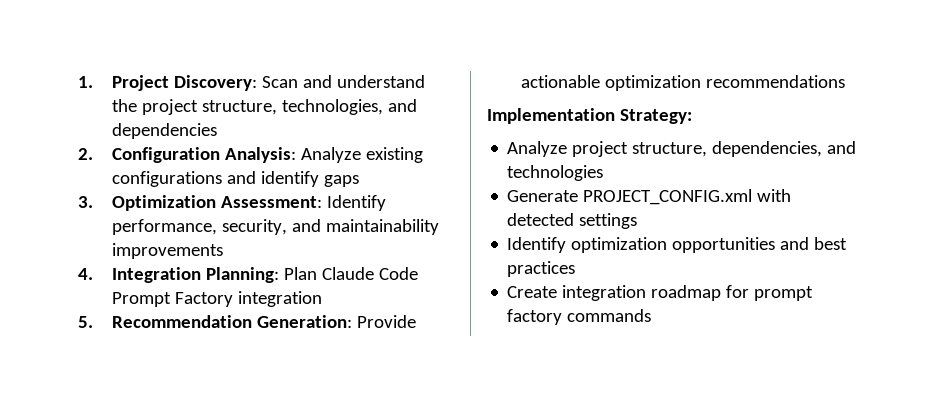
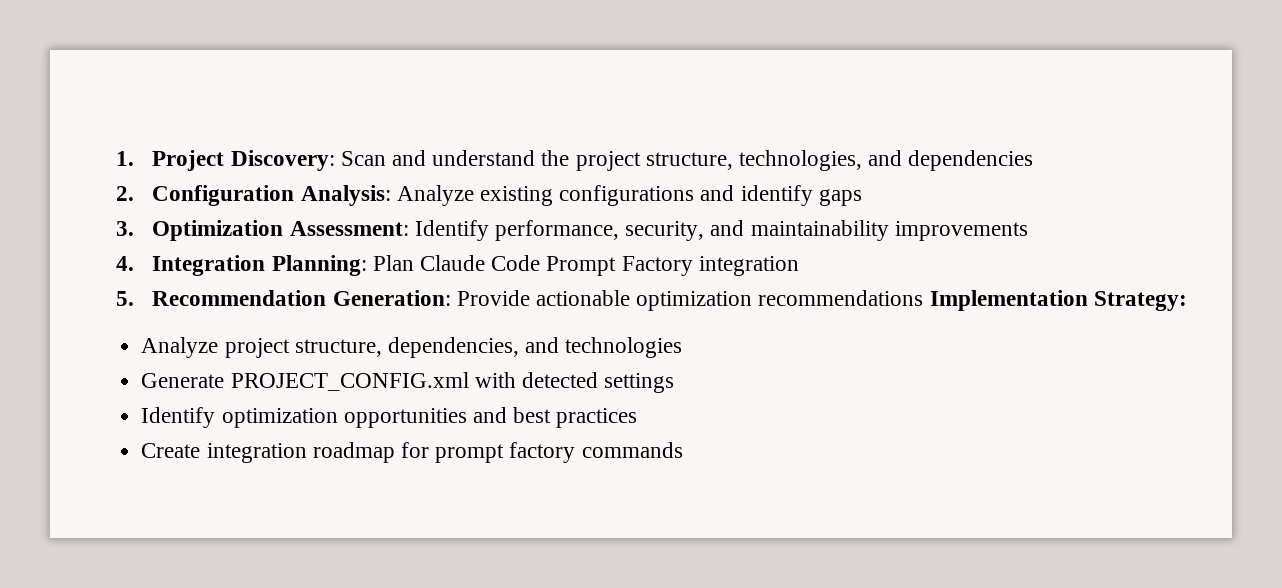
- 5. Recommendation Generation: Provide actionable optimization recommendations
- Implementation Strategy:
+ 5. Recommendation Generation: Provide actionable optimization recommendations Implementation Strategy:

